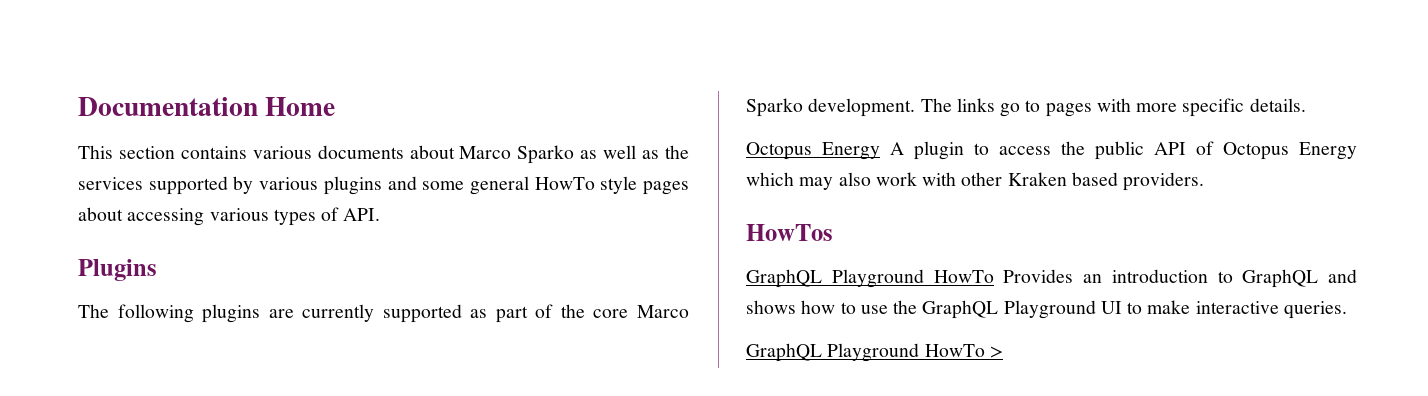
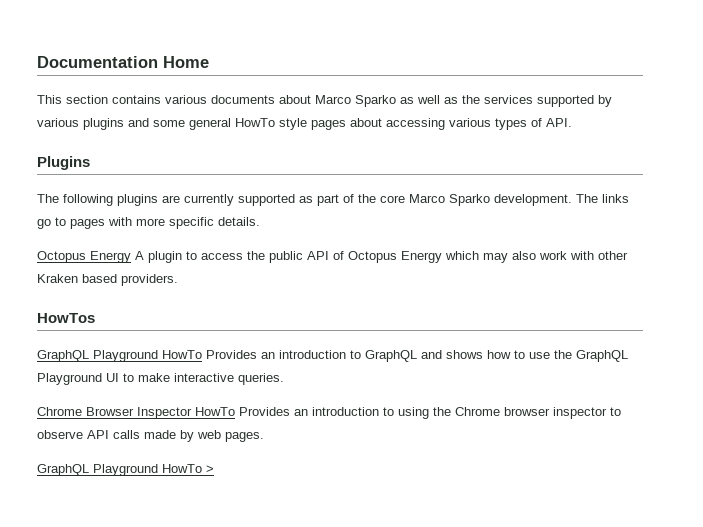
+ Chrome Browser Inspector HowTo Provides an introduction to using the Chrome browser inspector to observe API calls made by web pages.

